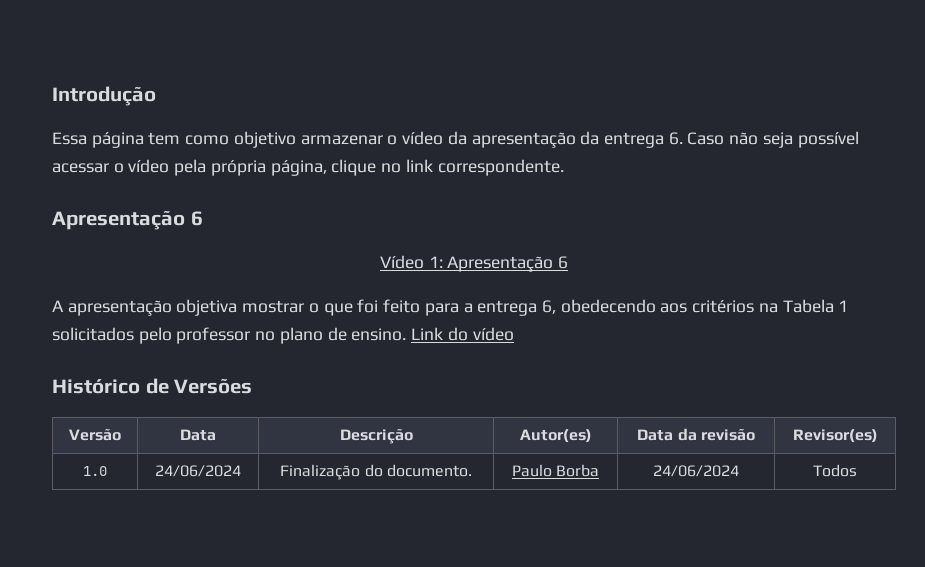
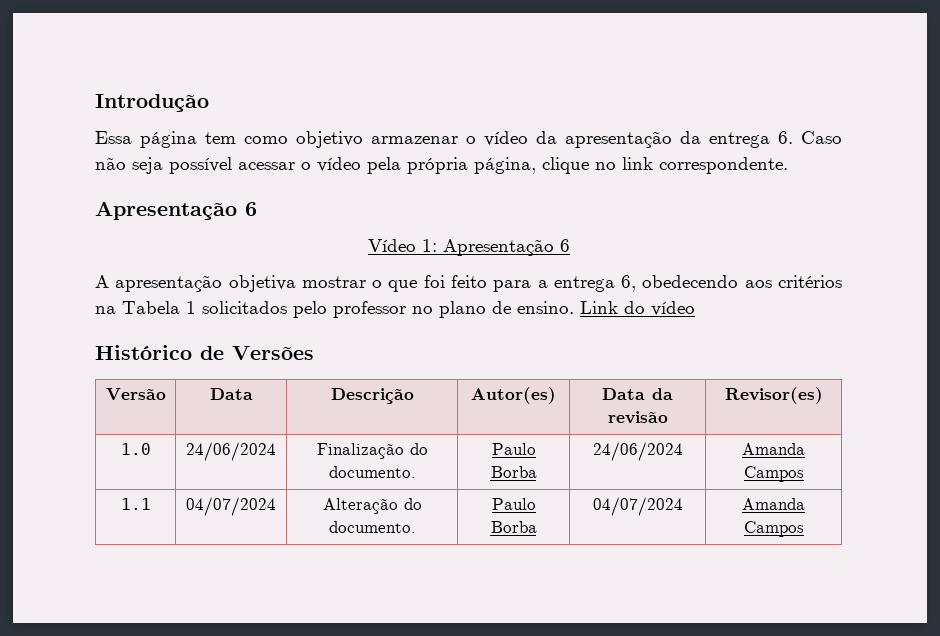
- 1.0 | 24/06/2024 | Finalização do documento. | Paulo Borba | 24/06/2024 | Todos
+ 1.0 | 24/06/2024 | Finalização do documento. | Paulo Borba | 24/06/2024 | Amanda Campos
+ 1.1 | 04/07/2024 | Alteração do documento. | Paulo Borba | 04/07/2024 | Amanda Campos

